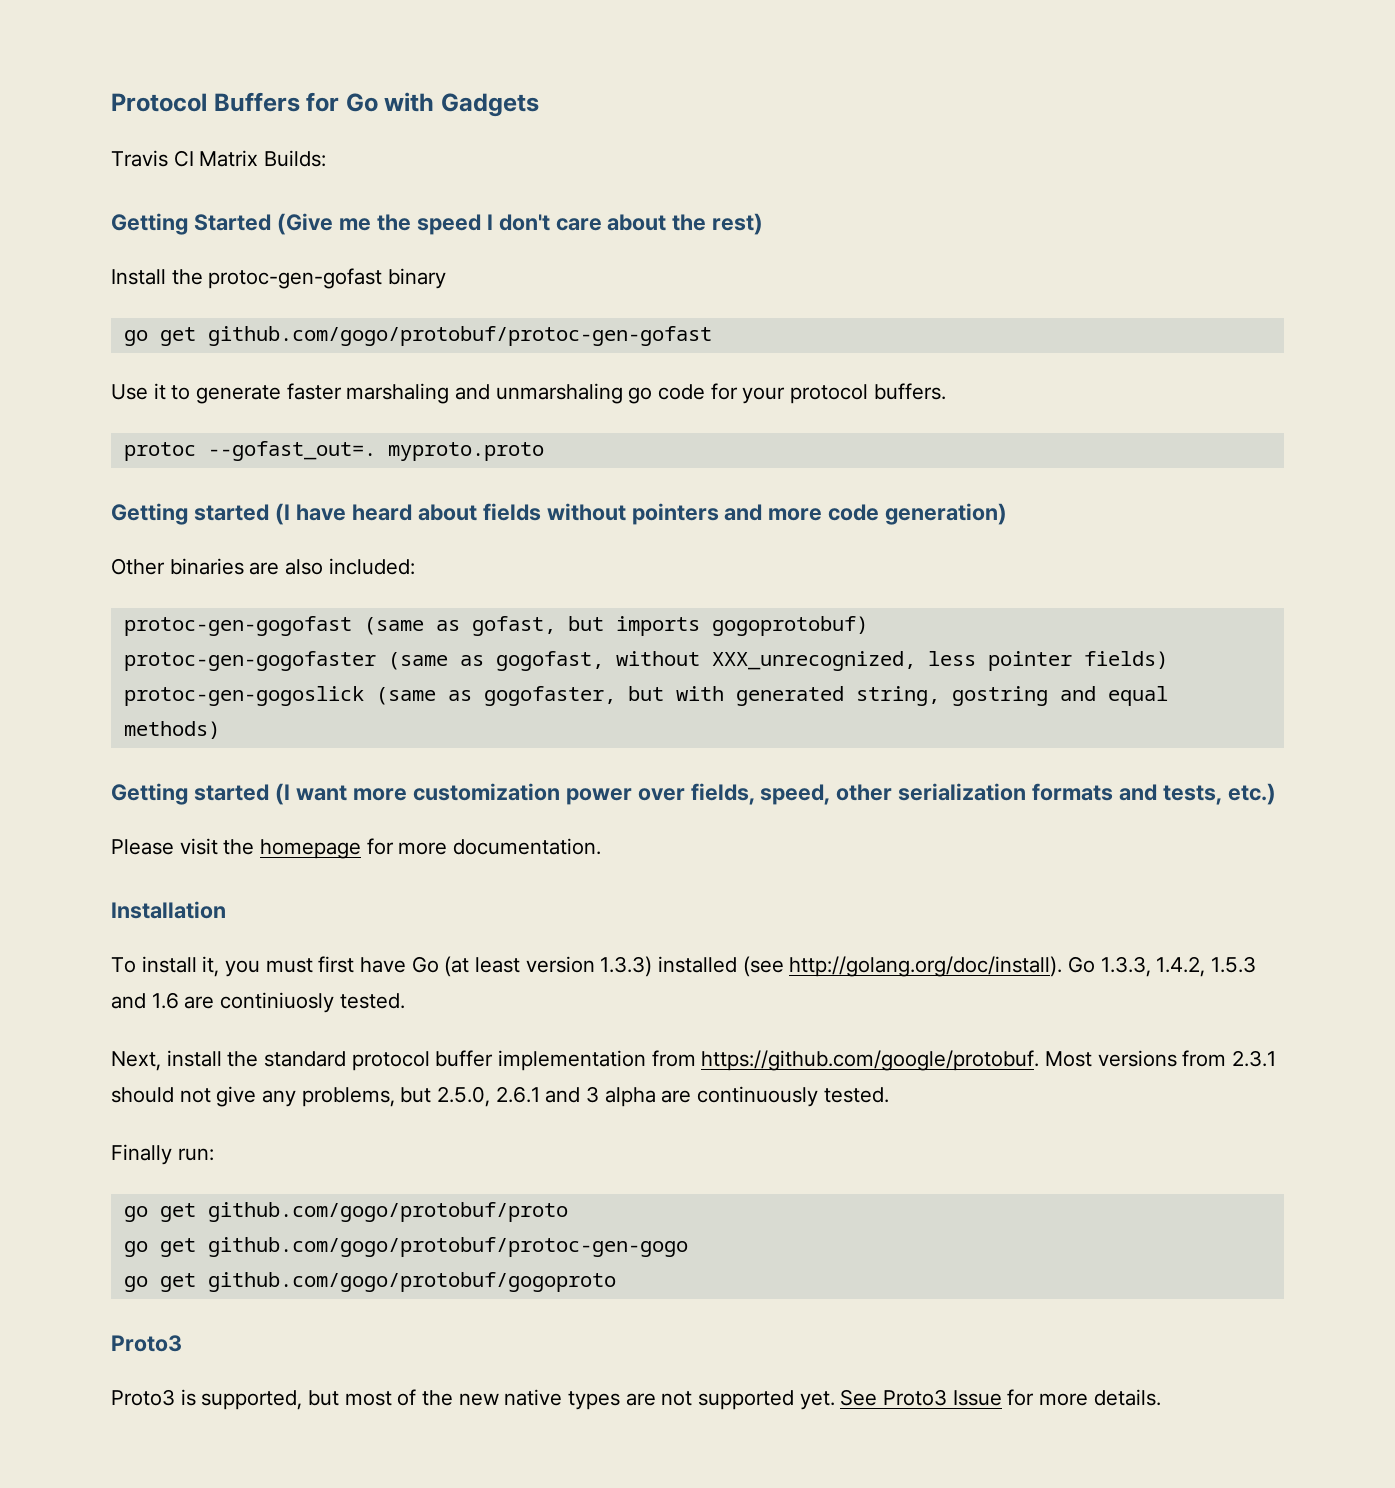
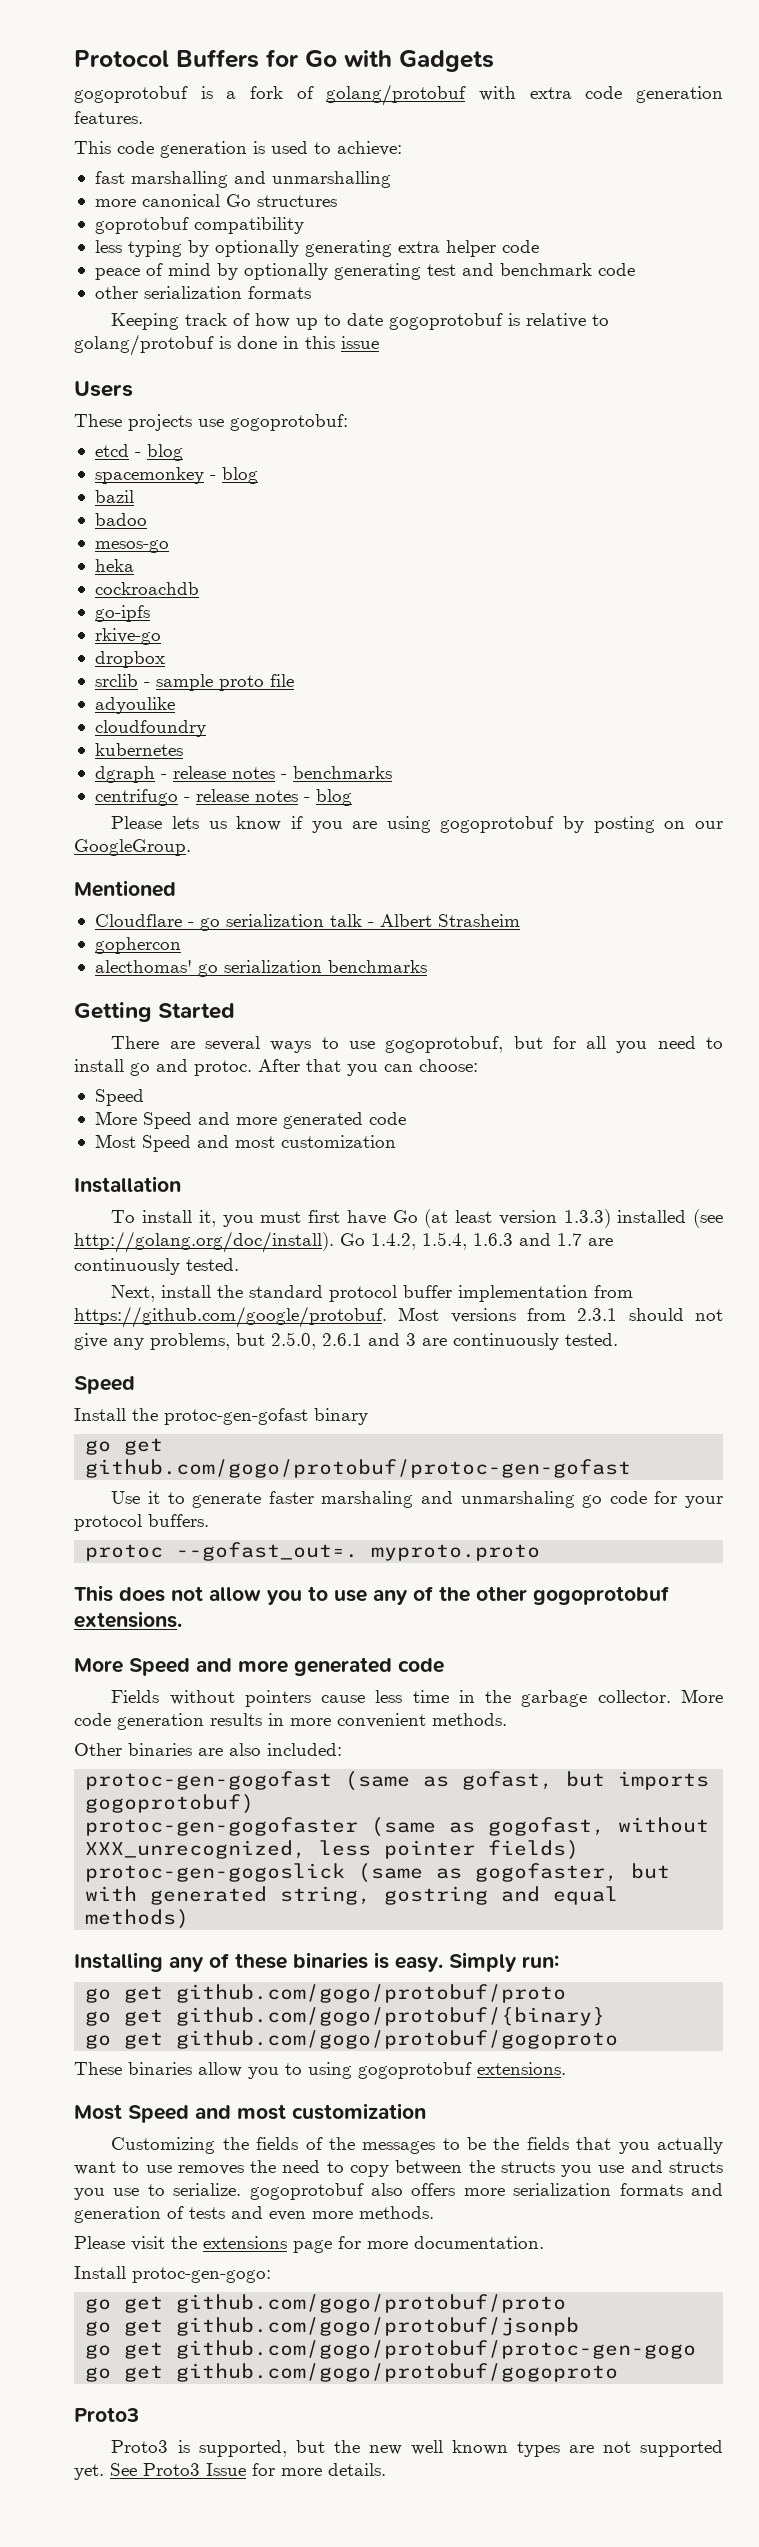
- Travis CI Matrix Builds:
- Getting Started (Give me the speed I don't care about the rest)
+ gogoprotobuf is a fork of golang/protobuf with extra code generation features.
+ This code generation is used to achieve:
+ fast marshalling and unmarshalling
+ more canonical Go structures
+ goprotobuf compatibility
+ less typing by optionally generating extra helper code
+ peace of mind by optionally generating test and benchmark code
+ other serialization formats
+ Keeping track of how up to date gogoprotobuf is relative to golang/protobuf is done in this issue
+ Users
+ These projects use gogoprotobuf:
+ etcd - blog
+ spacemonkey - blog
+ bazil
+ badoo
+ mesos-go
+ heka
+ cockroachdb
+ go-ipfs
+ rkive-go
+ dropbox
+ srclib - sample proto file
+ adyoulike
+ cloudfoundry
+ kubernetes
+ dgraph - release notes - benchmarks
+ centrifugo - release notes - blog
+ Please lets us know if you are using gogoprotobuf by posting on our GoogleGroup.
+ Mentioned
+ Cloudflare - go serialization talk - Albert Strasheim
+ gophercon
+ alecthomas' go serialization benchmarks
+ Getting Started
+ There are several ways to use gogoprotobuf, but for all you need to install go and protoc. After that you can choose:
+ Speed
+ More Speed and more generated code
+ Most Speed and most customization
+ Installation
+ To install it, you must first have Go (at least version 1.3.3) installed (see http://golang.org/doc/install). Go 1.4.2, 1.5.4, 1.6.3 and 1.7 are continuously tested.
+ Next, install the standard protocol buffer implementation from https://github.com/google/protobuf. Most versions from 2.3.1 should not give any problems, but 2.5.0, 2.6.1 and 3 are continuously tested.
+ Speed
- Getting started (I have heard about fields without pointers and more code generation)
+ This does not allow you to use any of the other gogoprotobuf extensions.
+ More Speed and more generated code
+ Fields without pointers cause less time in the garbage collector. More code generation results in more convenient methods.
- Getting started (I want more customization power over fields, speed, other serialization formats and tests, etc.)
- Please visit the homepage for more documentation.
- Installation
- To install it, you must first have Go (at least version 1.3.3) installed (see http://golang.org/doc/install). Go 1.3.3, 1.4.2, 1.5.3 and 1.6 are continiuosly tested.
- Next, install the standard protocol buffer implementation from https://github.com/google/protobuf. Most versions from 2.3.1 should not give any problems, but 2.5.0, 2.6.1 and 3 alpha are continuously tested.
- Finally run:
+ Installing any of these binaries is easy. Simply run:
  go get github.com/gogo/protobuf/proto
+ go get github.com/gogo/protobuf/{binary}
+ go get github.com/gogo/protobuf/gogoproto
+ These binaries allow you to using gogoprotobuf extensions.
+ Most Speed and most customization
+ Customizing the fields of the messages to be the fields that you actually want to use removes the need to copy between the structs you use and structs you use to serialize. gogoprotobuf also offers more serialization formats and generation of tests and even more methods.
+ Please visit the extensions page for more documentation.
+ Install protoc-gen-gogo:
+ go get github.com/gogo/protobuf/proto
+ go get github.com/gogo/protobuf/jsonpb
- Proto3 is supported, but most of the new native types are not supported yet.
+ Proto3 is supported, but the new well known types are not supported yet.

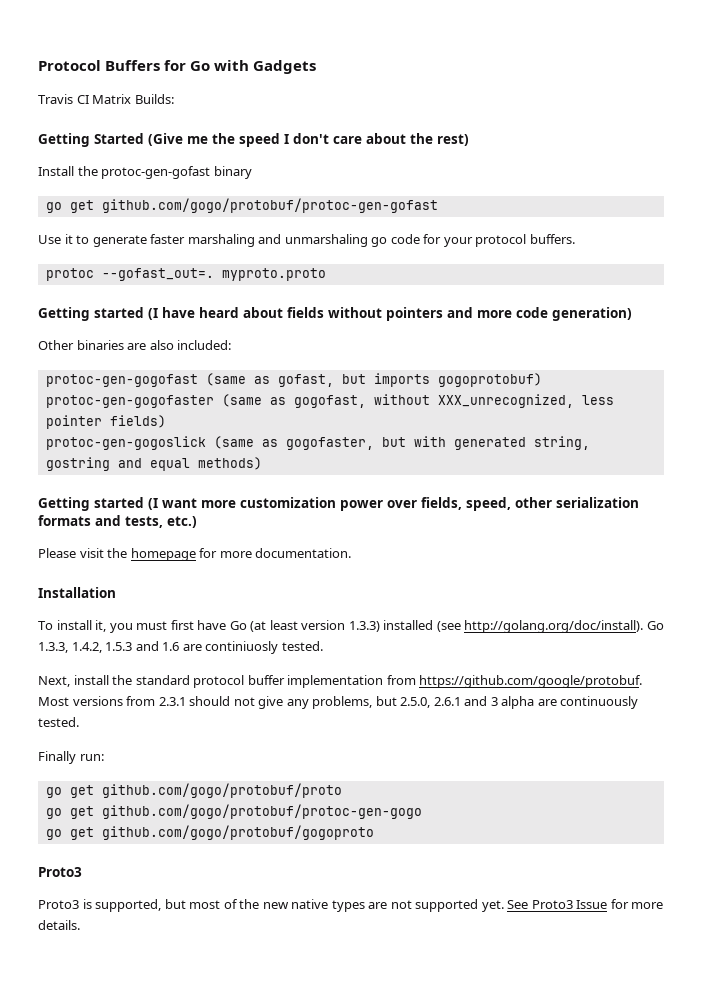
- gogoprotobuf is a fork of golang/protobuf with extra code generation features.
- This code generation is used to achieve:
- fast marshalling and unmarshalling
- more canonical Go structures
- goprotobuf compatibility
- less typing by optionally generating extra helper code
- peace of mind by optionally generating test and benchmark code
- other serialization formats
- Keeping track of how up to date gogoprotobuf is relative to golang/protobuf is done in this issue
- Users
- These projects use gogoprotobuf:
- etcd - blog
- spacemonkey - blog
- bazil
- badoo
- mesos-go
- heka
- cockroachdb
- go-ipfs
- rkive-go
- dropbox
- srclib - sample proto file
- adyoulike
- cloudfoundry
- kubernetes
- dgraph - release notes - benchmarks
- centrifugo - release notes - blog
- Please lets us know if you are using gogoprotobuf by posting on our GoogleGroup.
- Mentioned
- Cloudflare - go serialization talk - Albert Strasheim
- gophercon
- alecthomas' go serialization benchmarks
- Getting Started
- There are several ways to use gogoprotobuf, but for all you need to install go and protoc. After that you can choose:
- Speed
- More Speed and more generated code
- Most Speed and most customization
- Installation
- To install it, you must first have Go (at least version 1.3.3) installed (see http://golang.org/doc/install). Go 1.4.2, 1.5.4, 1.6.3 and 1.7 are continuously tested.
- Next, install the standard protocol buffer implementation from https://github.com/google/protobuf. Most versions from 2.3.1 should not give any problems, but 2.5.0, 2.6.1 and 3 are continuously tested.
- Speed
+ Travis CI Matrix Builds:
+ Getting Started (Give me the speed I don't care about the rest)
- This does not allow you to use any of the other gogoprotobuf extensions.
- More Speed and more generated code
- Fields without pointers cause less time in the garbage collector. More code generation results in more convenient methods.
+ Getting started (I have heard about fields without pointers and more code generation)
- Installing any of these binaries is easy. Simply run:
+ Getting started (I want more customization power over fields, speed, other serialization formats and tests, etc.)
+ Please visit the homepage for more documentation.
+ Installation
+ To install it, you must first have Go (at least version 1.3.3) installed (see http://golang.org/doc/install). Go 1.3.3, 1.4.2, 1.5.3 and 1.6 are continiuosly tested.
+ Next, install the standard protocol buffer implementation from https://github.com/google/protobuf. Most versions from 2.3.1 should not give any problems, but 2.5.0, 2.6.1 and 3 alpha are continuously tested.
+ Finally run:
  go get github.com/gogo/protobuf/proto
- go get github.com/gogo/protobuf/{binary}
- go get github.com/gogo/protobuf/gogoproto
- These binaries allow you to using gogoprotobuf extensions.
- Most Speed and most customization
- Customizing the fields of the messages to be the fields that you actually want to use removes the need to copy between the structs you use and structs you use to serialize. gogoprotobuf also offers more serialization formats and generation of tests and even more methods.
- Please visit the extensions page for more documentation.
- Install protoc-gen-gogo:
- go get github.com/gogo/protobuf/proto
- go get github.com/gogo/protobuf/jsonpb
- Proto3 is supported, but the new well known types are not supported yet.
+ Proto3 is supported, but most of the new native types are not supported yet.

